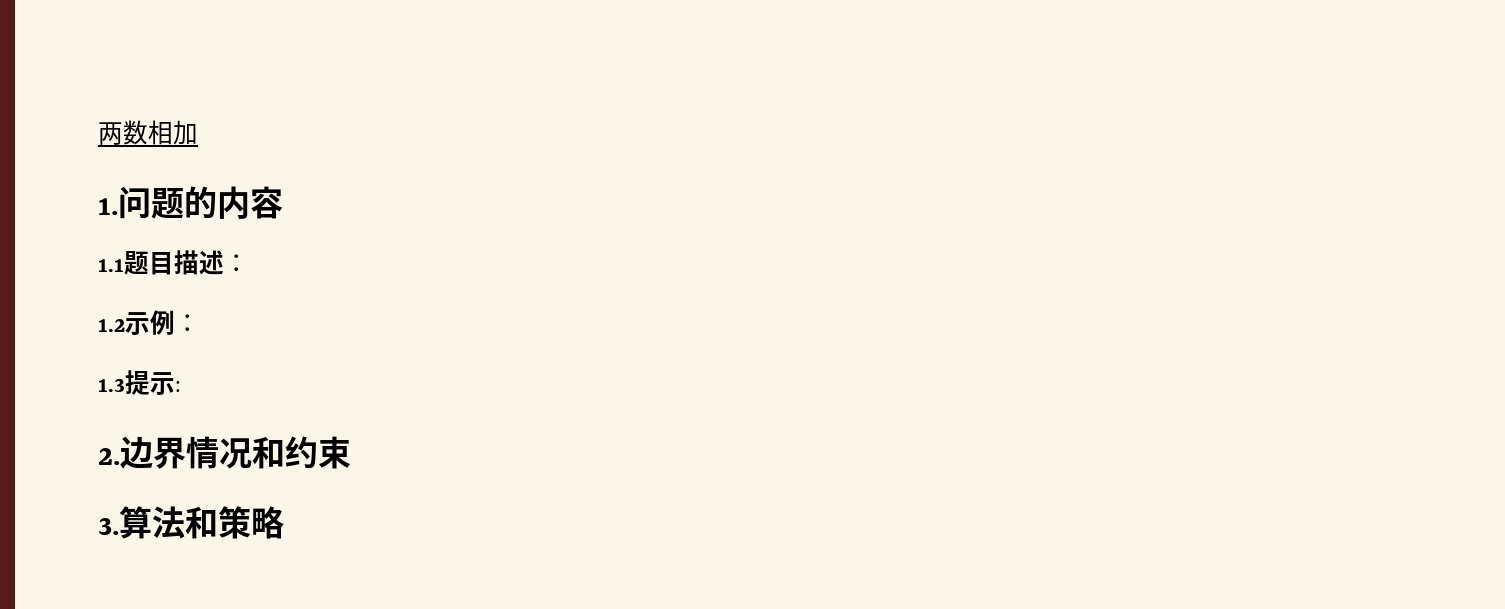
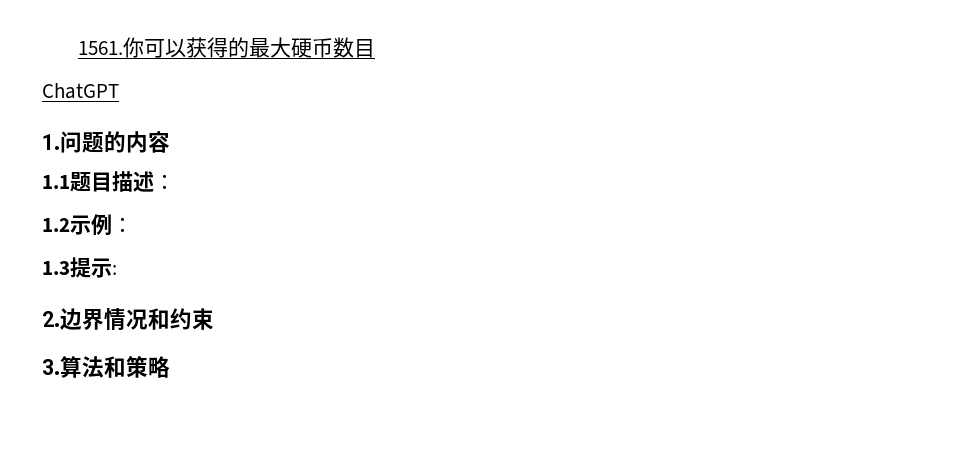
- 两数相加
+ 1561.你可以获得的最大硬币数目
+ ChatGPT

